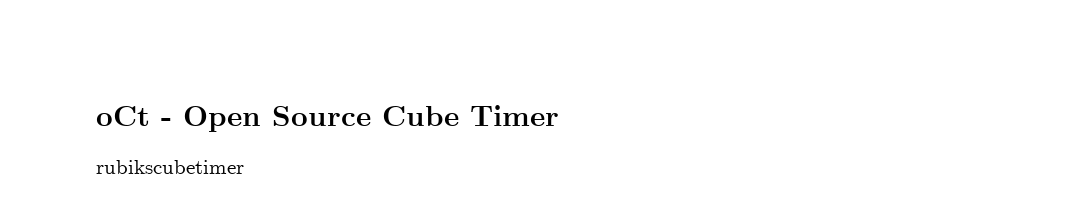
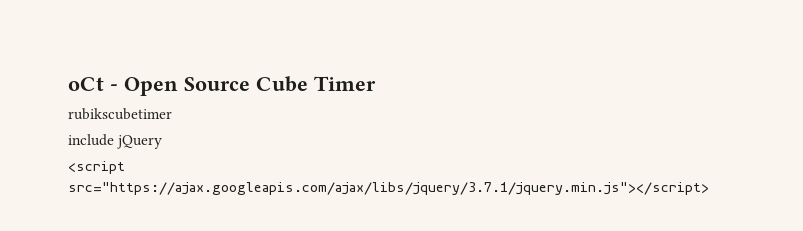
+ include jQuery
+ <script src="https://ajax.googleapis.com/ajax/libs/jquery/3.7.1/jquery.min.js"></script>

